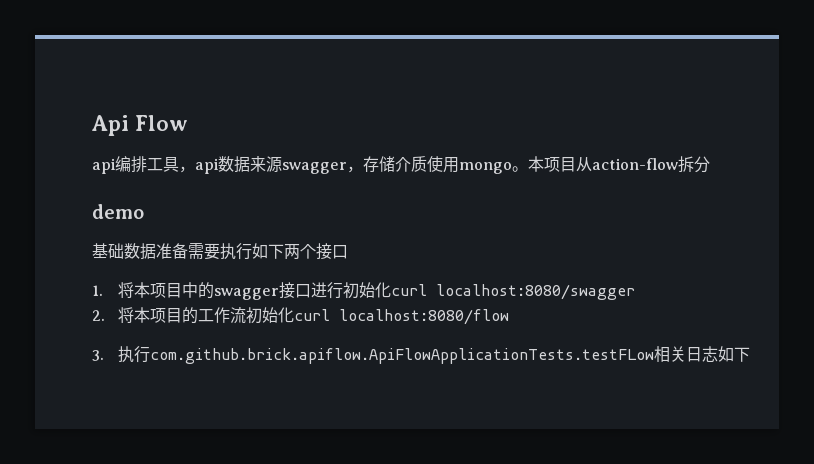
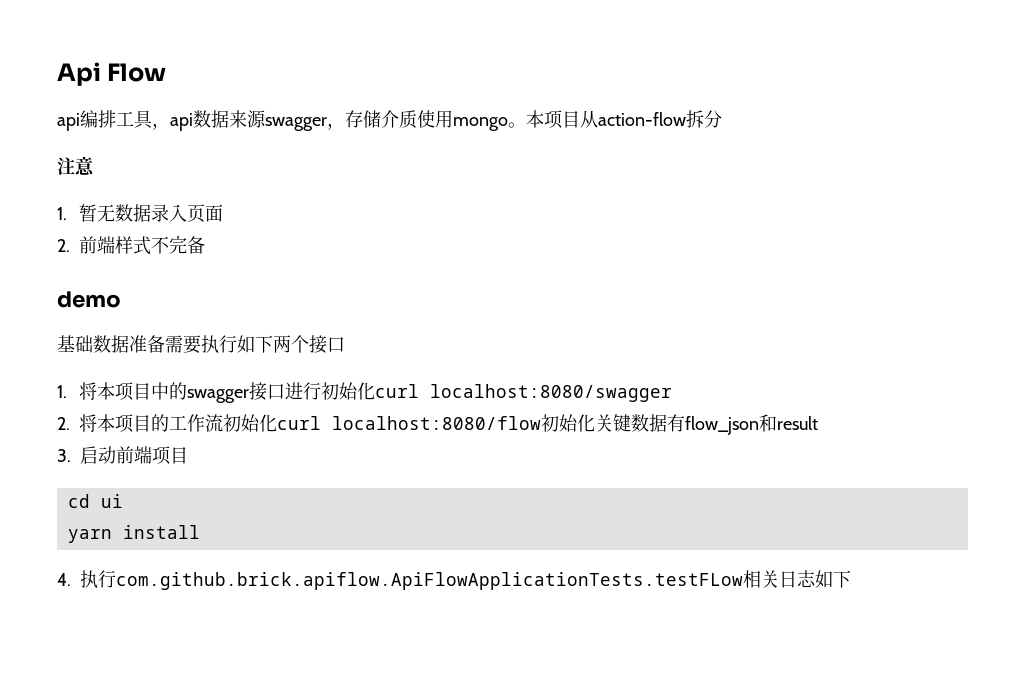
+ 注意
+ 1.暂无数据录入页面
+ 2.前端样式不完备
- 2.将本项目的工作流初始化curl localhost:8080/flow
- 3.执行com.github.brick.apiflow.ApiFlowApplicationTests.testFLow相关日志如下
+ 2.将本项目的工作流初始化curl localhost:8080/flow初始化关键数据有flow_json和result
+ 3.启动前端项目
+ cd ui
+ yarn install
+ 4.执行com.github.brick.apiflow.ApiFlowApplicationTests.testFLow相关日志如下

